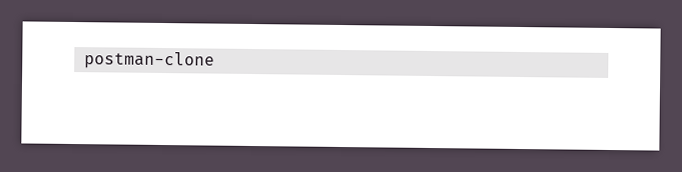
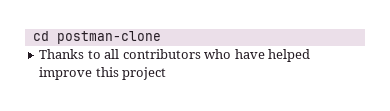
- postman-clone
+ cd postman-clone
+ Thanks to all contributors who have helped improve this project

